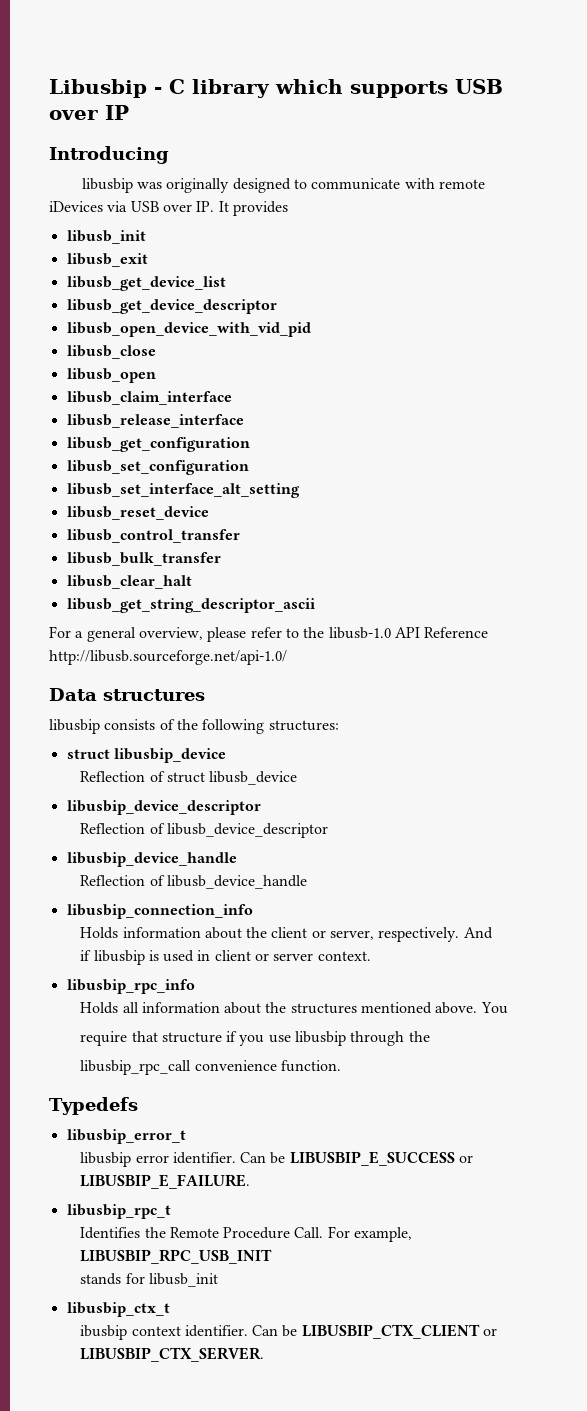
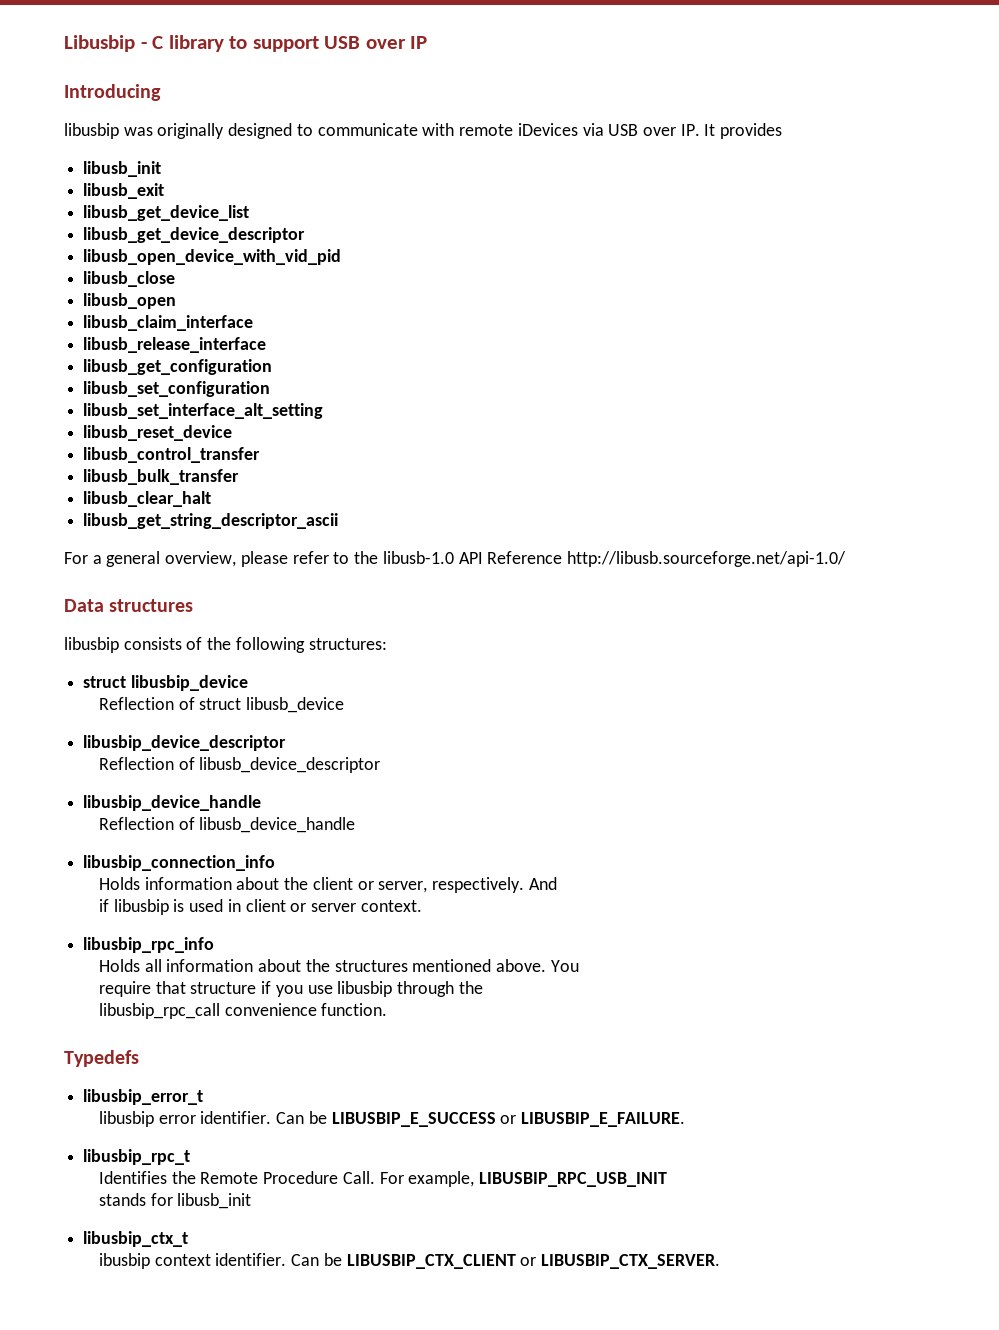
- Libusbip - C library which supports USB over IP
+ Libusbip - C library to support USB over IP

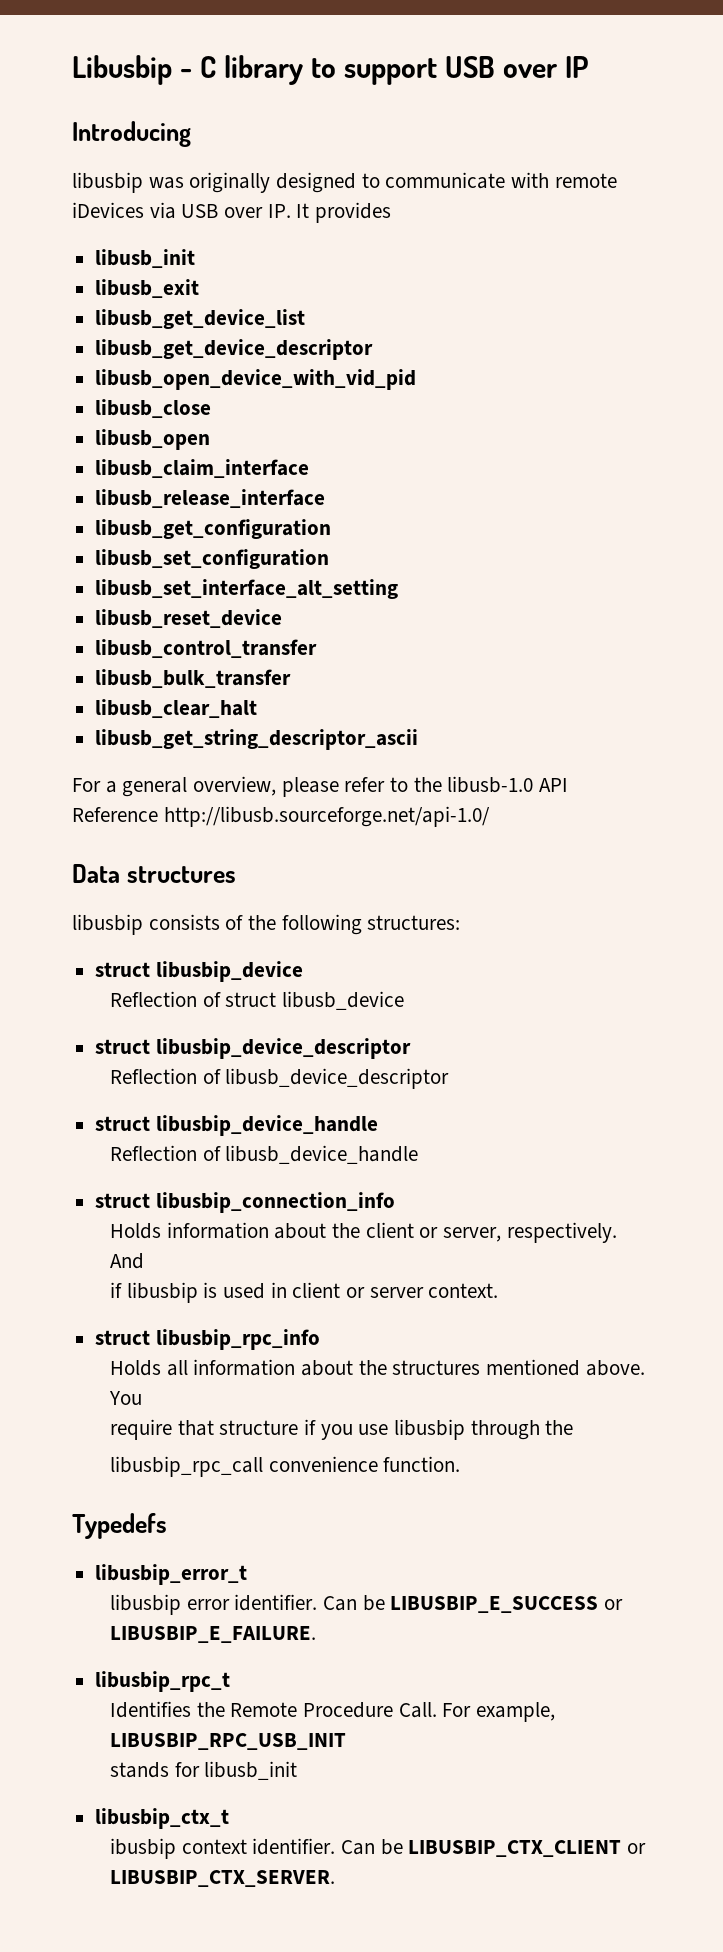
- libusbip_device_descriptor
+ struct libusbip_device_descriptor
- libusbip_device_handle
+ struct libusbip_device_handle
- libusbip_connection_info
+ struct libusbip_connection_info
- libusbip_rpc_info
+ struct libusbip_rpc_info

